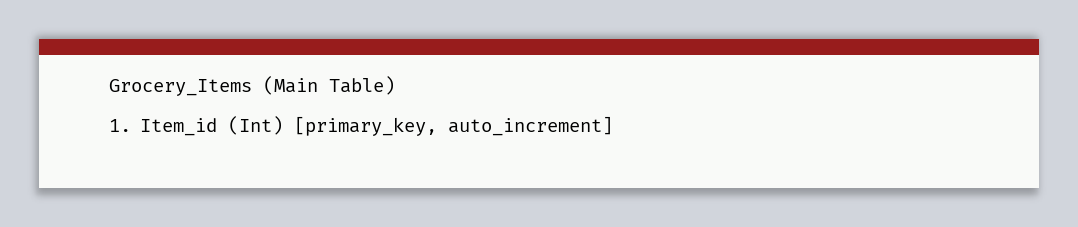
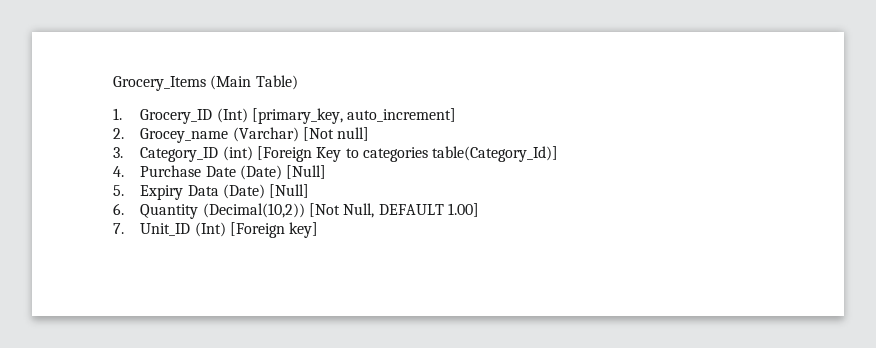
- 1. Item_id (Int) [primary_key, auto_increment]
+ 1. Grocery_ID (Int) [primary_key, auto_increment]
+ 2. Grocey_name (Varchar) [Not null]
+ 3. Category_ID (int) [Foreign Key to categories table(Category_Id)]
+ 4. Purchase Date (Date) [Null]
+ 5. Expiry Data (Date) [Null]
+ 6. Quantity (Decimal(10,2)) [Not Null, DEFAULT 1.00]
+ 7. Unit_ID (Int) [Foreign key]

